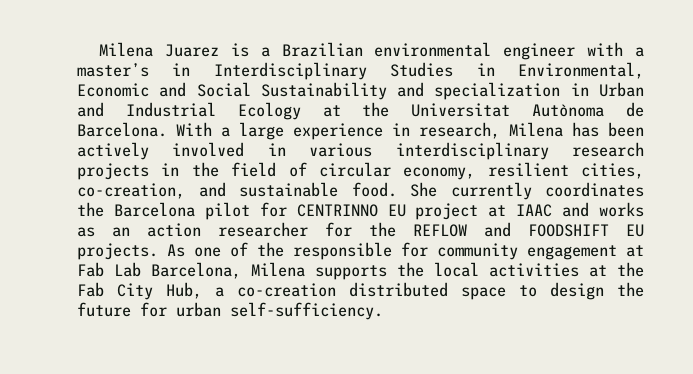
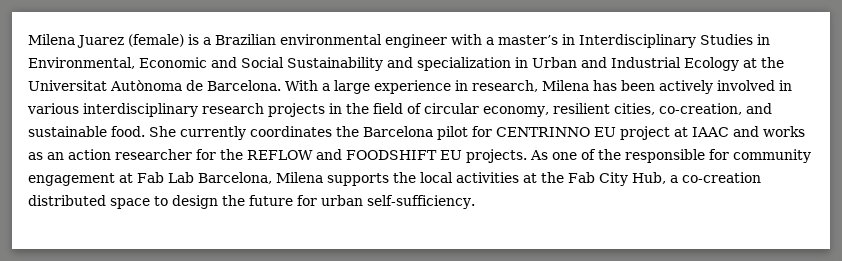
- Milena Juarez is a Brazilian environmental engineer with a master’s in Interdisciplinary Studies in Environmental, Economic and Social Sustainability and specialization in Urban and Industrial Ecology at the Universitat Autònoma de Barcelona.
+ Milena Juarez (female) is a Brazilian environmental engineer with a master’s in Interdisciplinary Studies in Environmental, Economic and Social Sustainability and specialization in Urban and Industrial Ecology at the Universitat Autònoma de Barcelona.

